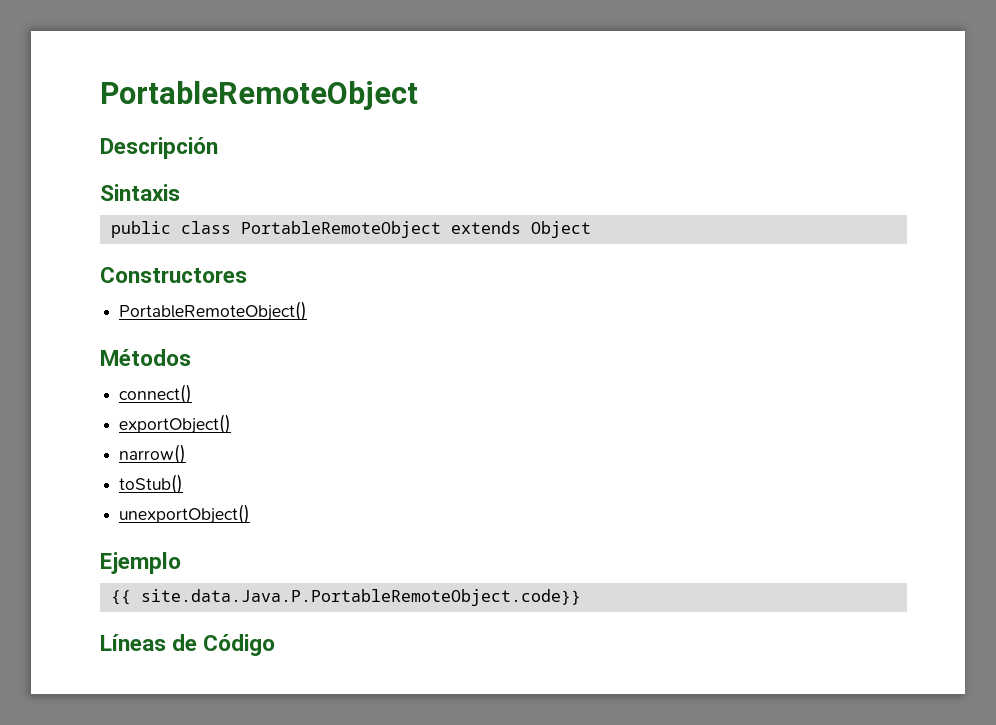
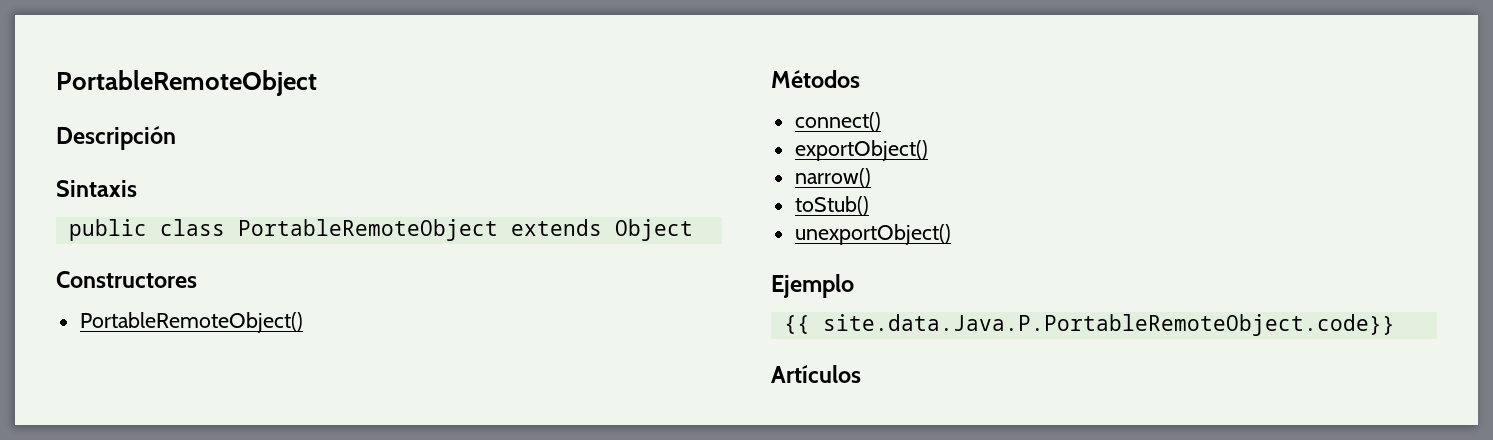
- Líneas de Código
+ Artículos

